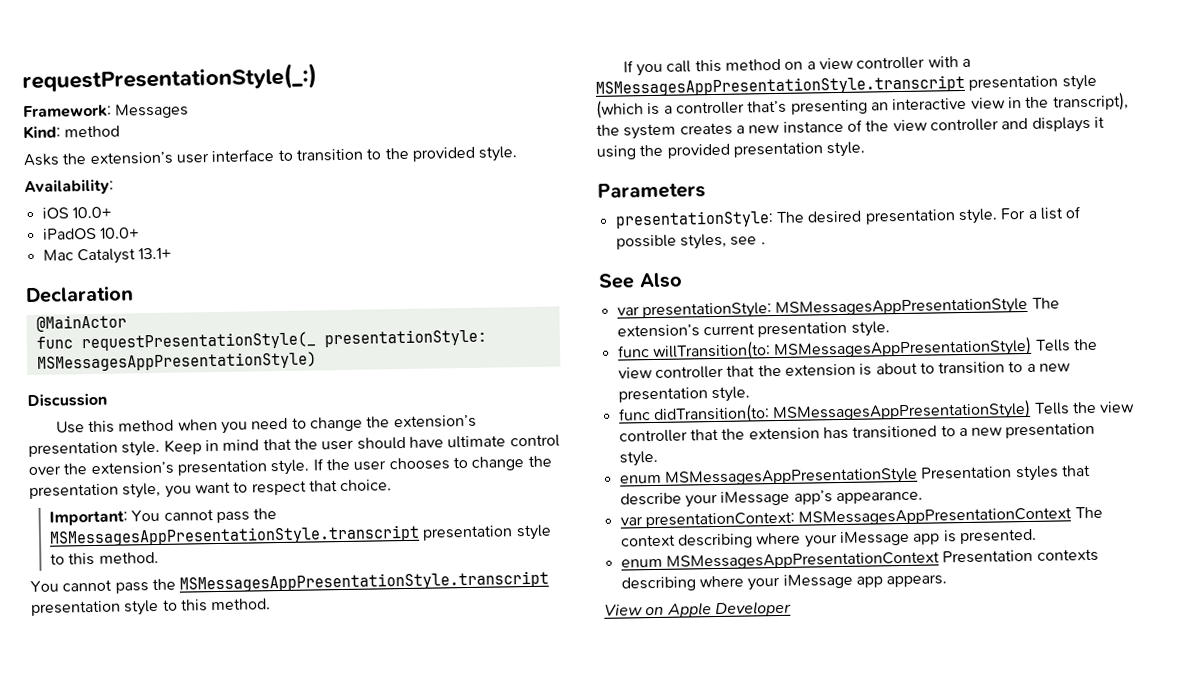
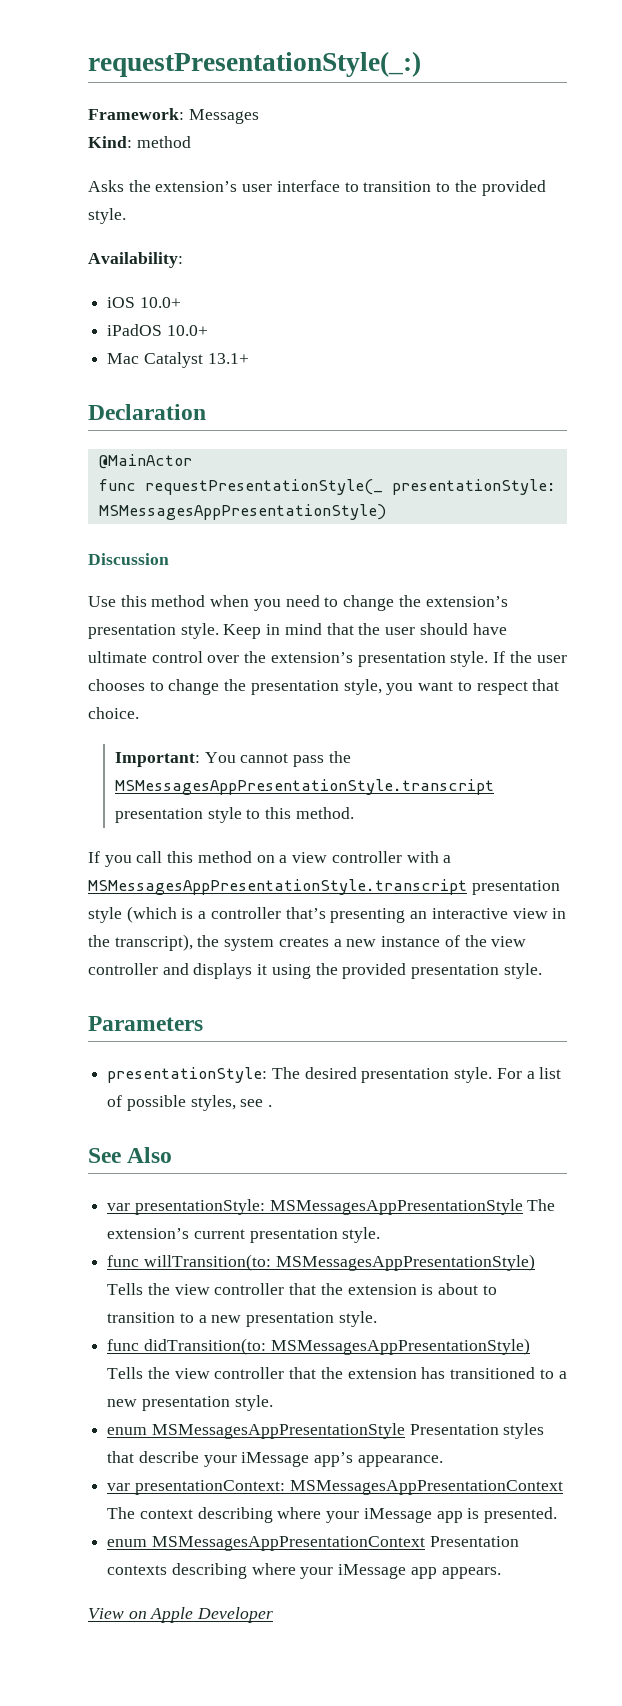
  Important: You cannot pass the MSMessagesAppPresentationStyle.transcript presentation style to this method.
- You cannot pass the MSMessagesAppPresentationStyle.transcript presentation style to this method.

